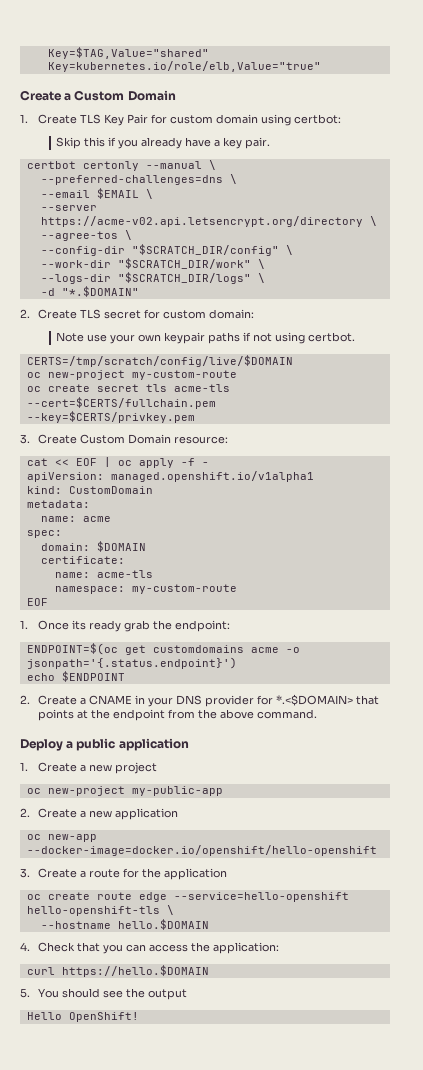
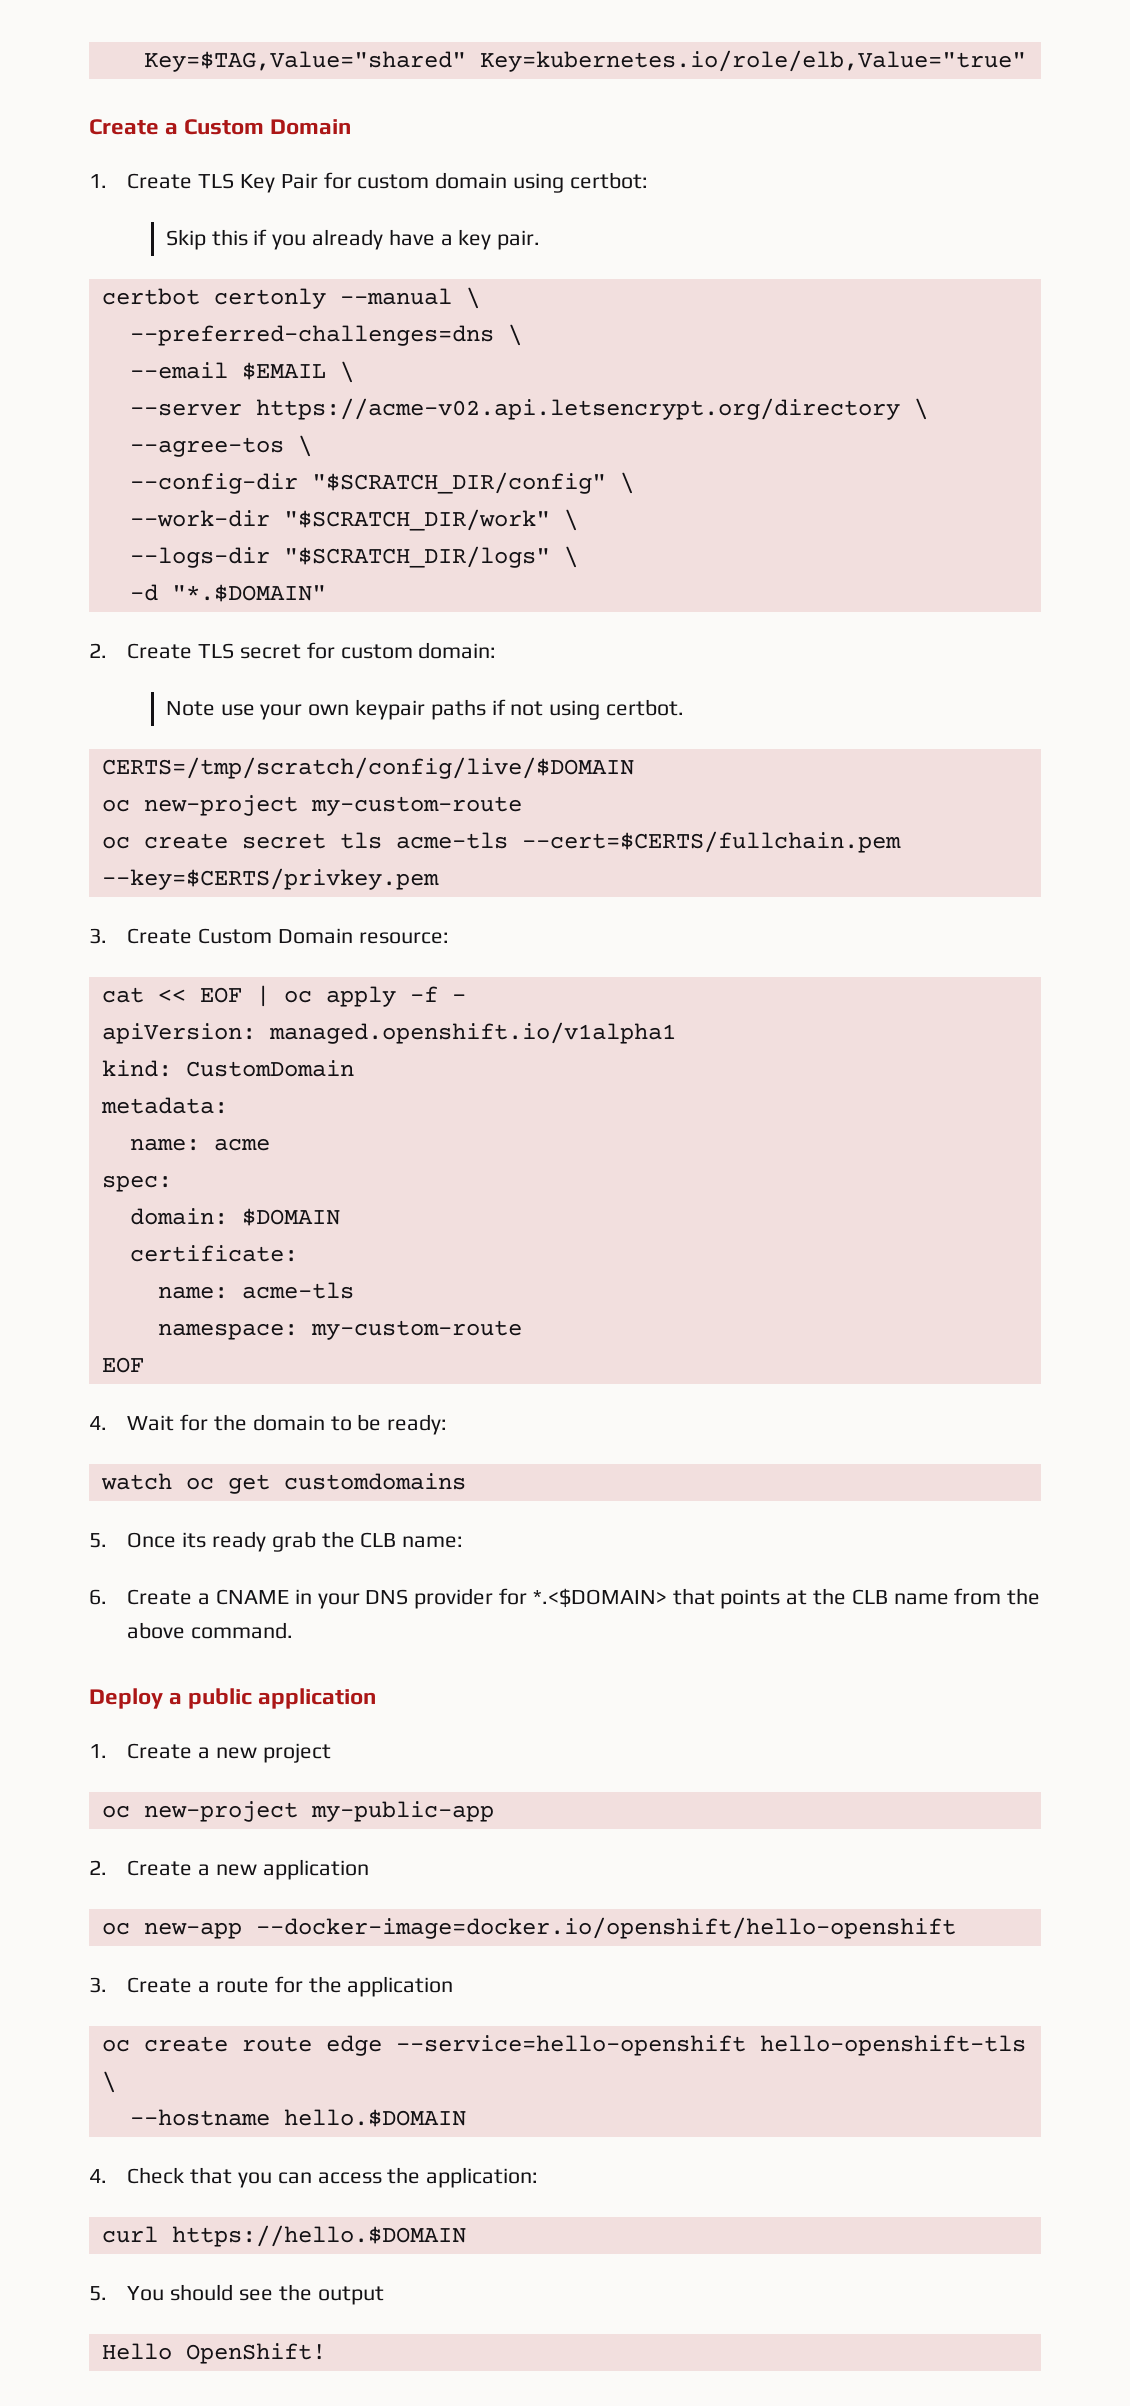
- 1. Once its ready grab the endpoint:
- ENDPOINT=$(oc get customdomains acme -o jsonpath='{.status.endpoint}')
- echo $ENDPOINT
- 2. Create a CNAME in your DNS provider for *.<$DOMAIN> that points at the endpoint from the above command.
+ 4. Wait for the domain to be ready:
+ watch oc get customdomains
+ 5. Once its ready grab the CLB name:
+ 6. Create a CNAME in your DNS provider for *.<$DOMAIN> that points at the CLB name from the above command.

